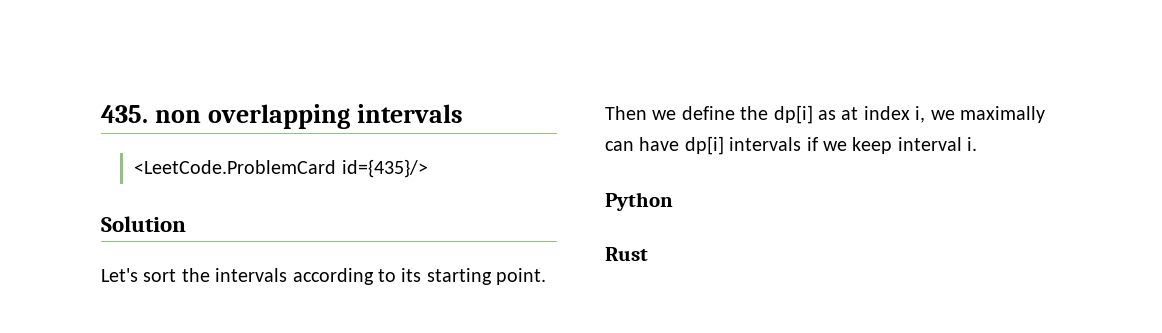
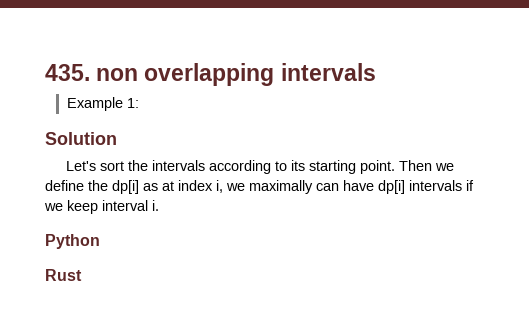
- <LeetCode.ProblemCard id={435}/>
+ Example 1:

